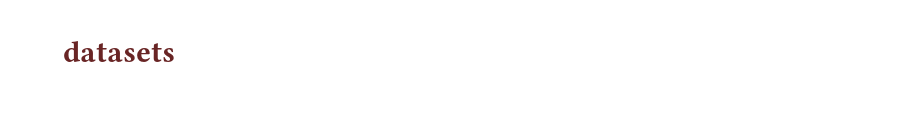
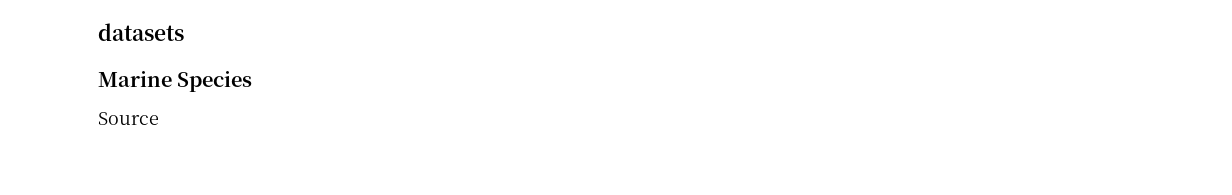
+ Marine Species
+ Source

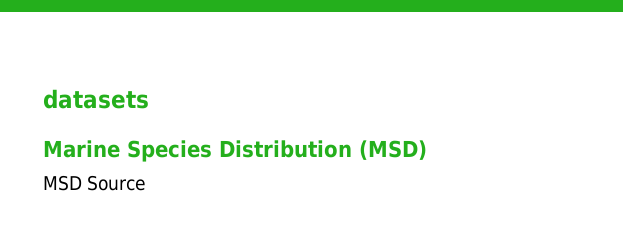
- Marine Species
- Source
+ Marine Species Distribution (MSD)
+ MSD Source

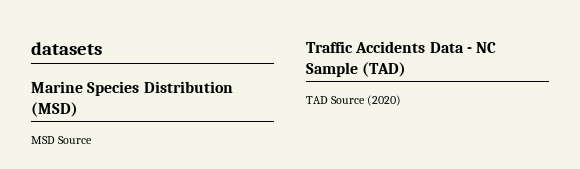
+ Traffic Accidents Data - NC Sample (TAD)
+ TAD Source (2020)

